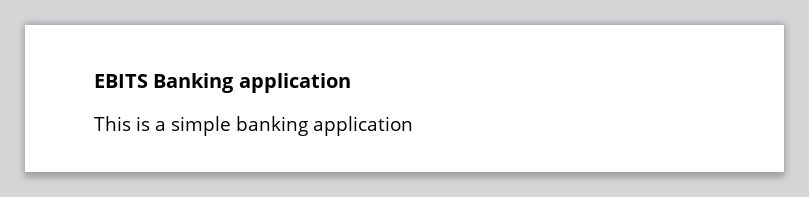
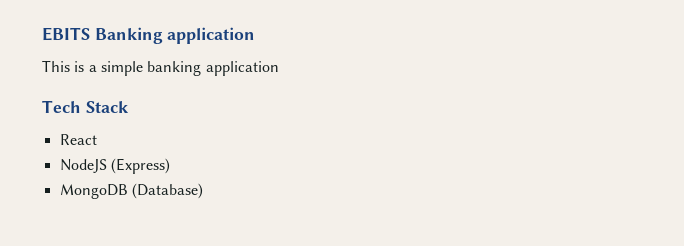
+ Tech Stack
+ React
+ NodeJS (Express)
+ MongoDB (Database)

